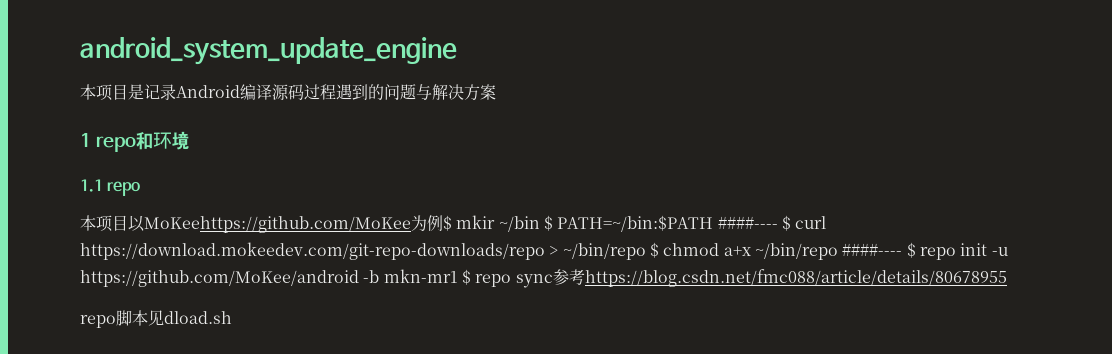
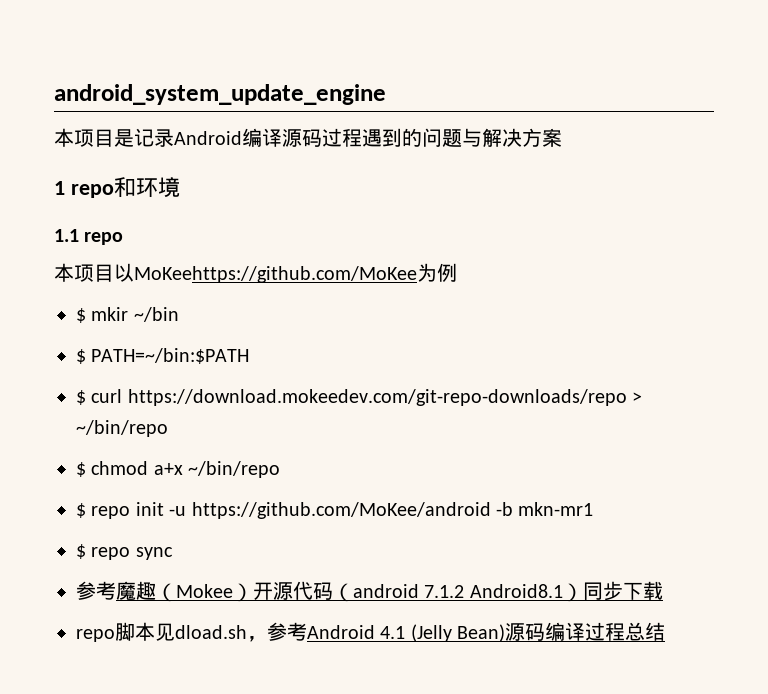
- 本项目以MoKeehttps://github.com/MoKee为例$ mkir ~/bin $ PATH=~/bin:$PATH ####---- $ curl https://download.mokeedev.com/git-repo-downloads/repo > ~/bin/repo $ chmod a+x ~/bin/repo ####---- $ repo init -u https://github.com/MoKee/android -b mkn-mr1 $ repo sync参考https://blog.csdn.net/fmc088/article/details/80678955
- repo脚本见dload.sh
+ 本项目以MoKeehttps://github.com/MoKee为例
+ $ mkir ~/bin
+ $ PATH=~/bin:$PATH
+ $ curl https://download.mokeedev.com/git-repo-downloads/repo > ~/bin/repo
+ $ chmod a+x ~/bin/repo
+ $ repo init -u https://github.com/MoKee/android -b mkn-mr1
+ $ repo sync
+ 参考魔趣（Mokee）开源代码（android 7.1.2 Android8.1）同步下载
+ repo脚本见dload.sh，参考Android 4.1 (Jelly Bean)源码编译过程总结

